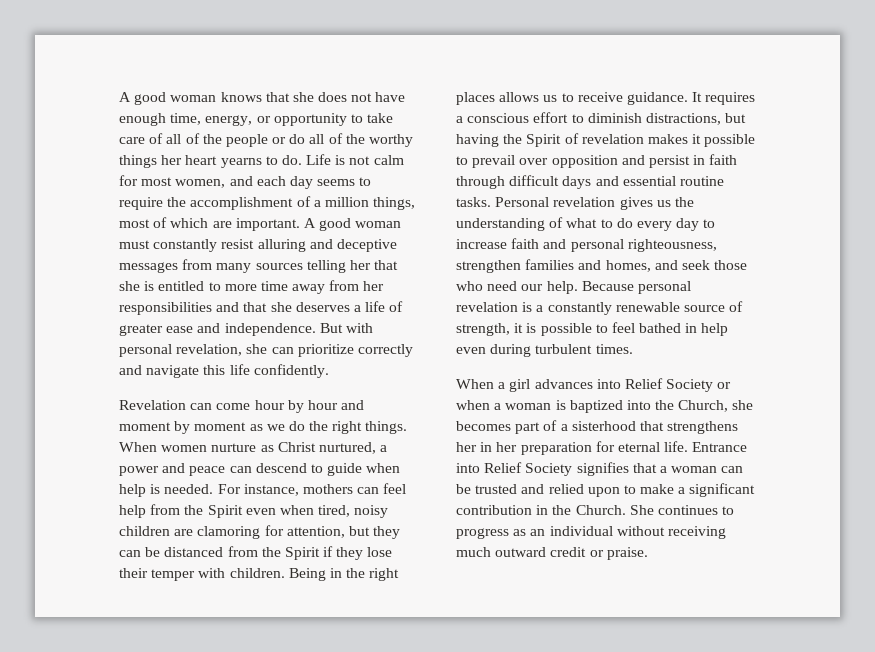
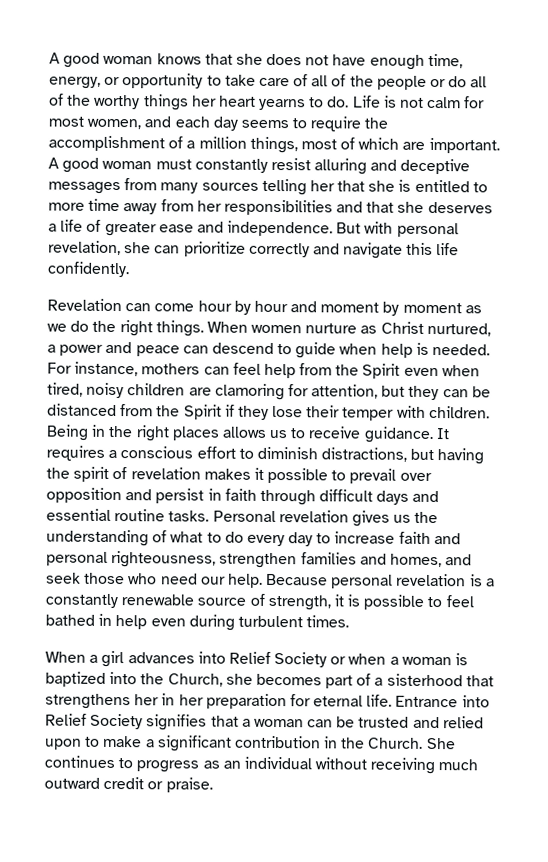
- It requires a conscious effort to diminish distractions, but having the Spirit of revelation makes it possible to prevail over opposition and persist in faith through difficult days and essential routine tasks.
+ It requires a conscious effort to diminish distractions, but having the spirit of revelation makes it possible to prevail over opposition and persist in faith through difficult days and essential routine tasks.

